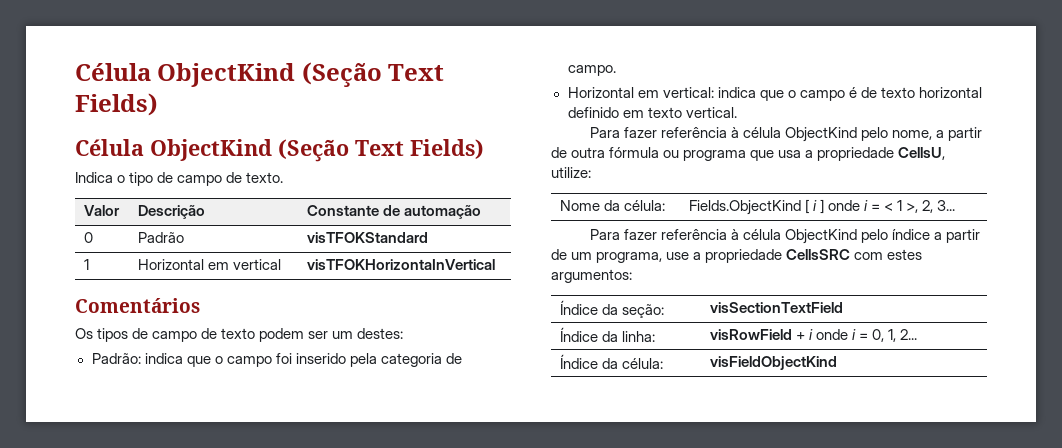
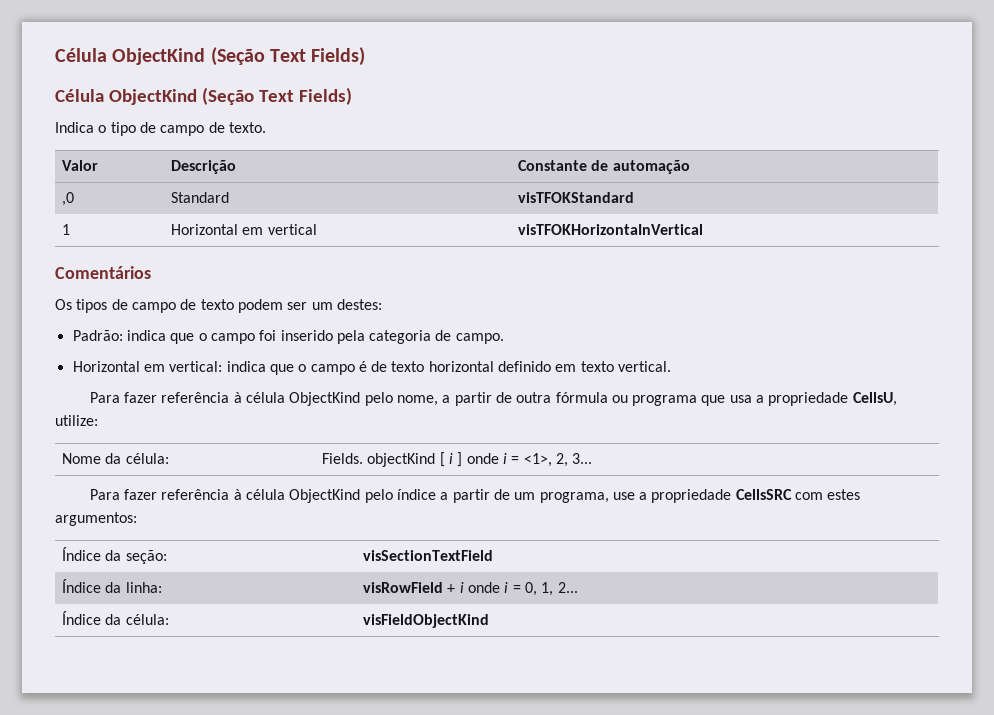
- 0 | Padrão | visTFOKStandard
+ ,0 | Standard | visTFOKStandard
- Nome da célula: | Fields.ObjectKind [ i ] onde i = < 1 >, 2, 3...
+ Nome da célula: | Fields. objectKind [ i ] onde i = <1>, 2, 3...

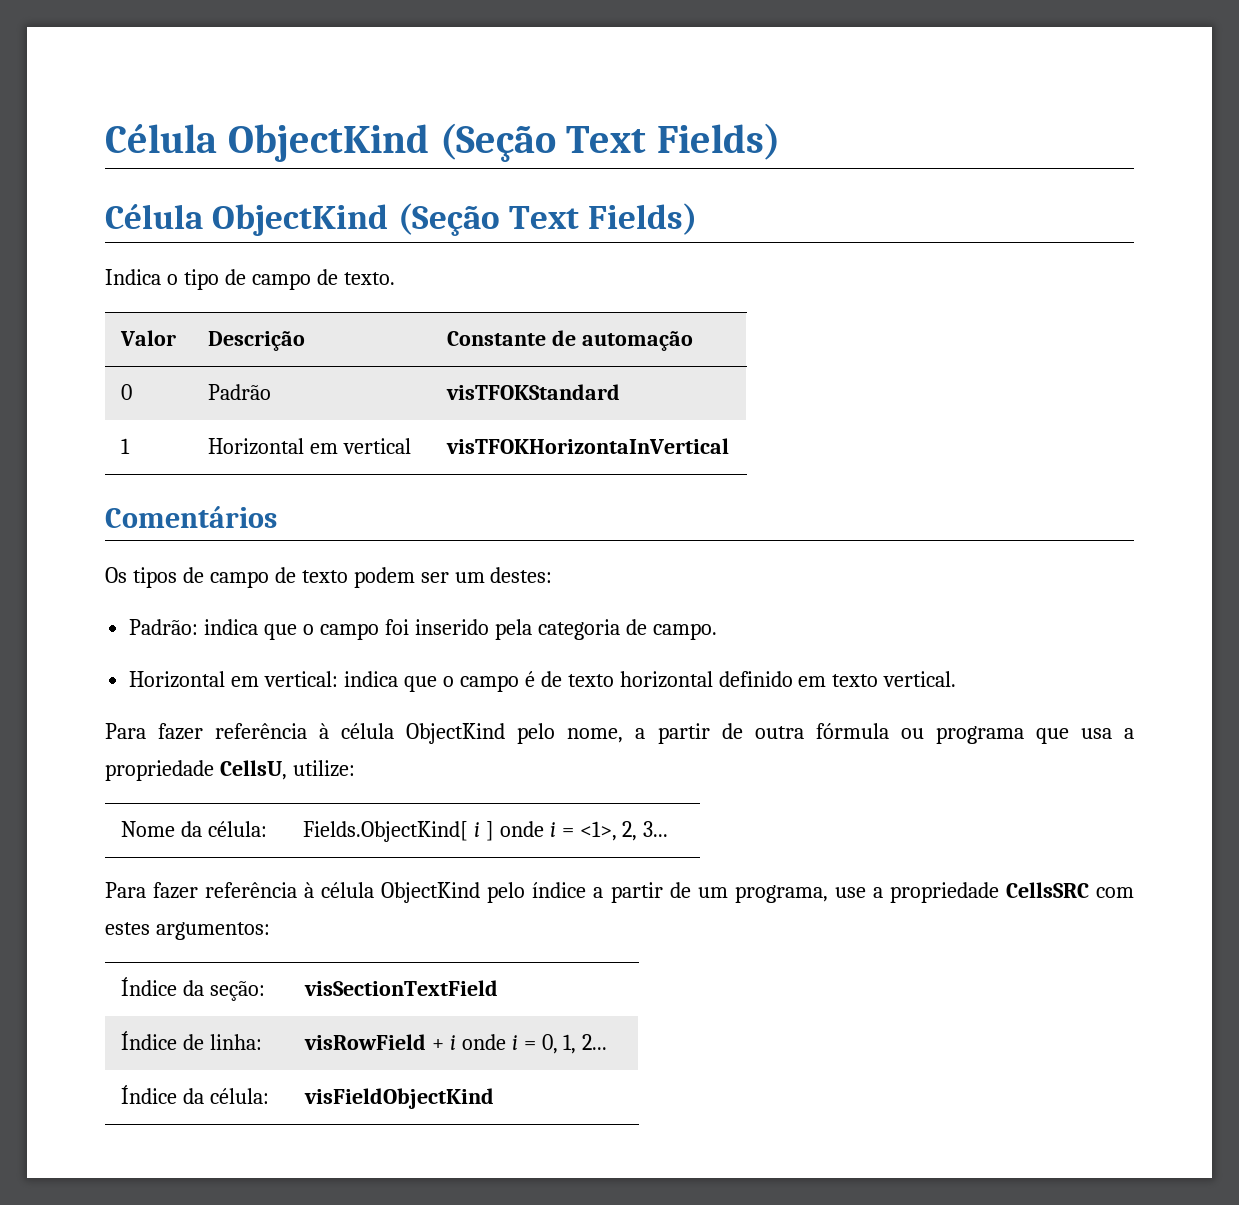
- ,0 | Standard | visTFOKStandard
+ 0 | Padrão | visTFOKStandard
- Nome da célula: | Fields. objectKind [ i ] onde i = <1>, 2, 3...
+ Nome da célula: | Fields.ObjectKind[ i ] onde i = <1>, 2, 3...
- Índice da linha: | visRowField + i onde i = 0, 1, 2...
+ Índice de linha: | visRowField + i onde i = 0, 1, 2...

